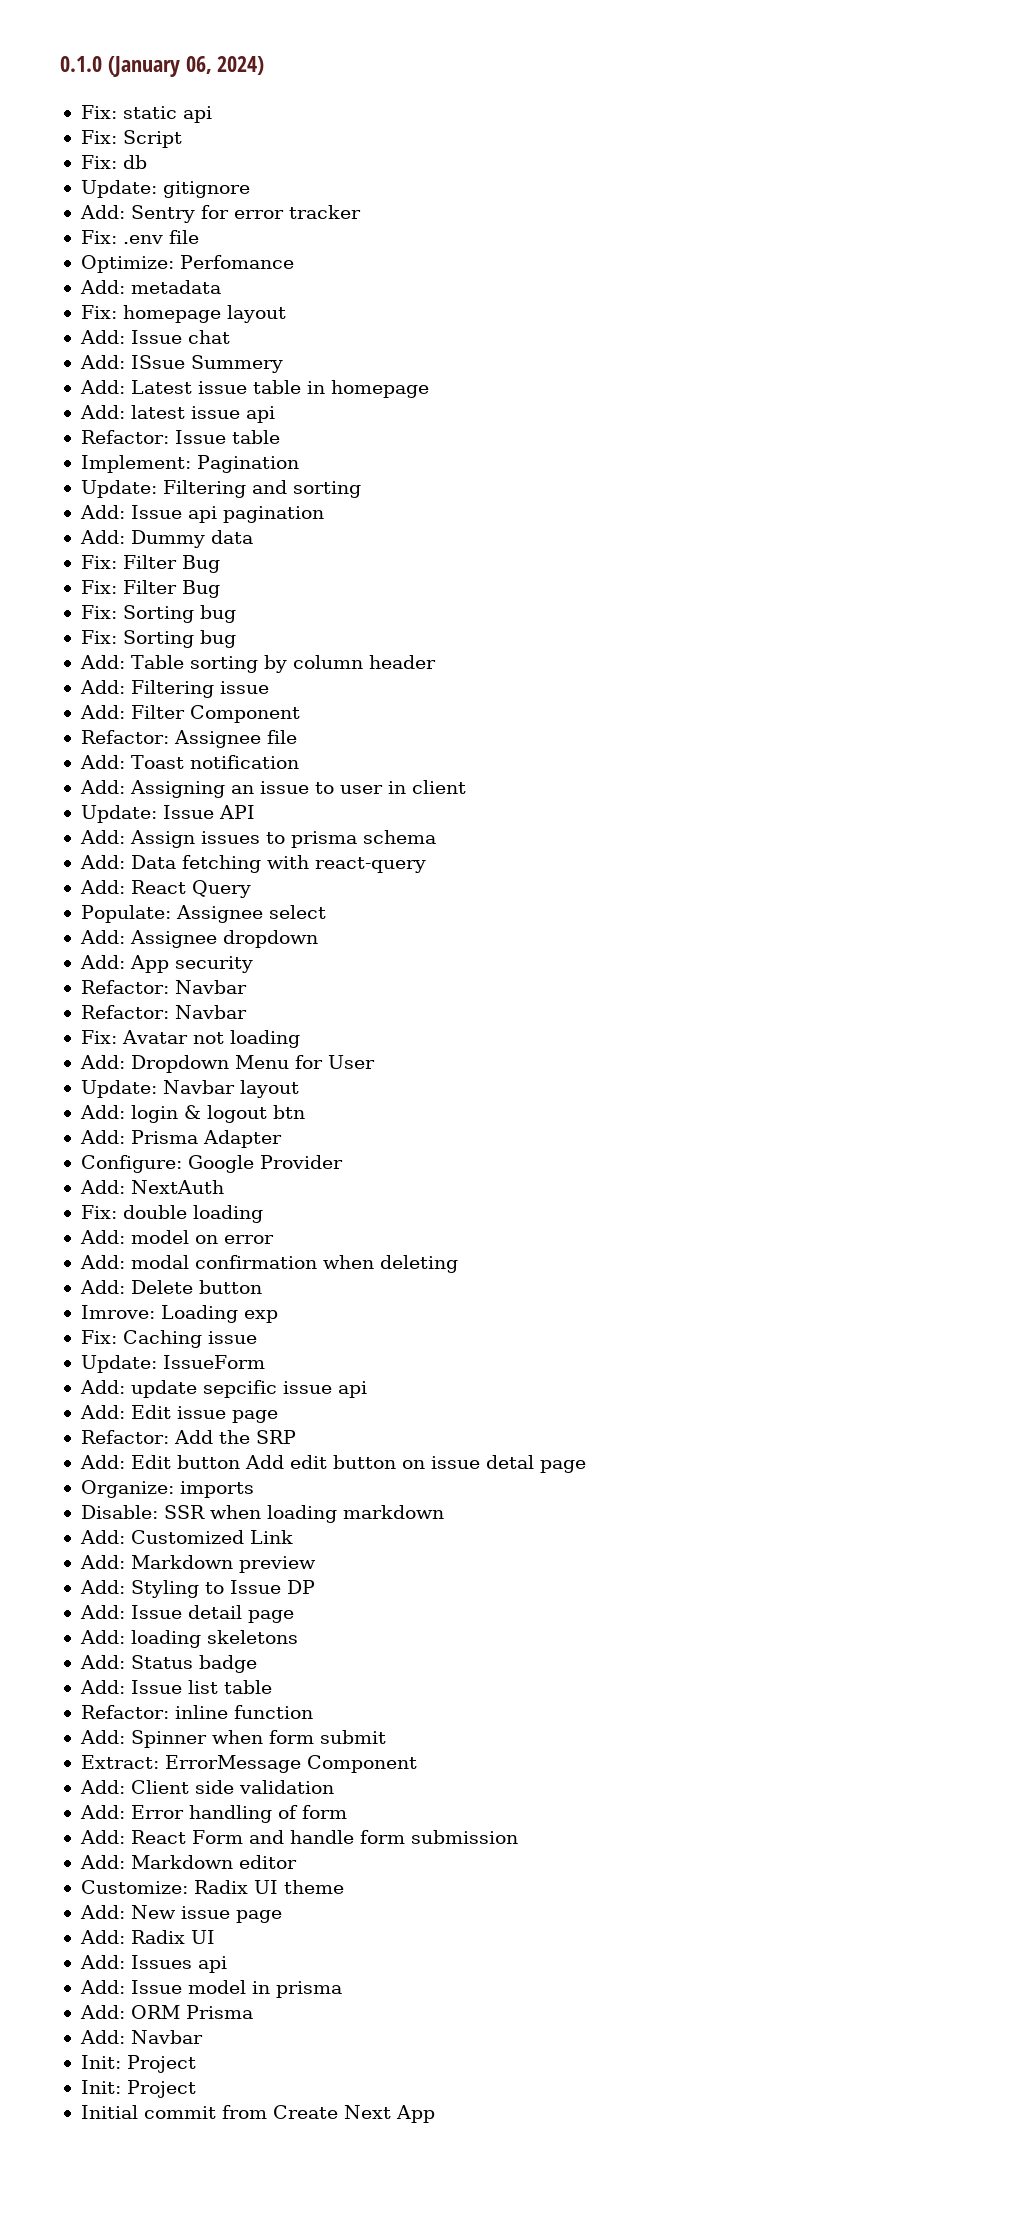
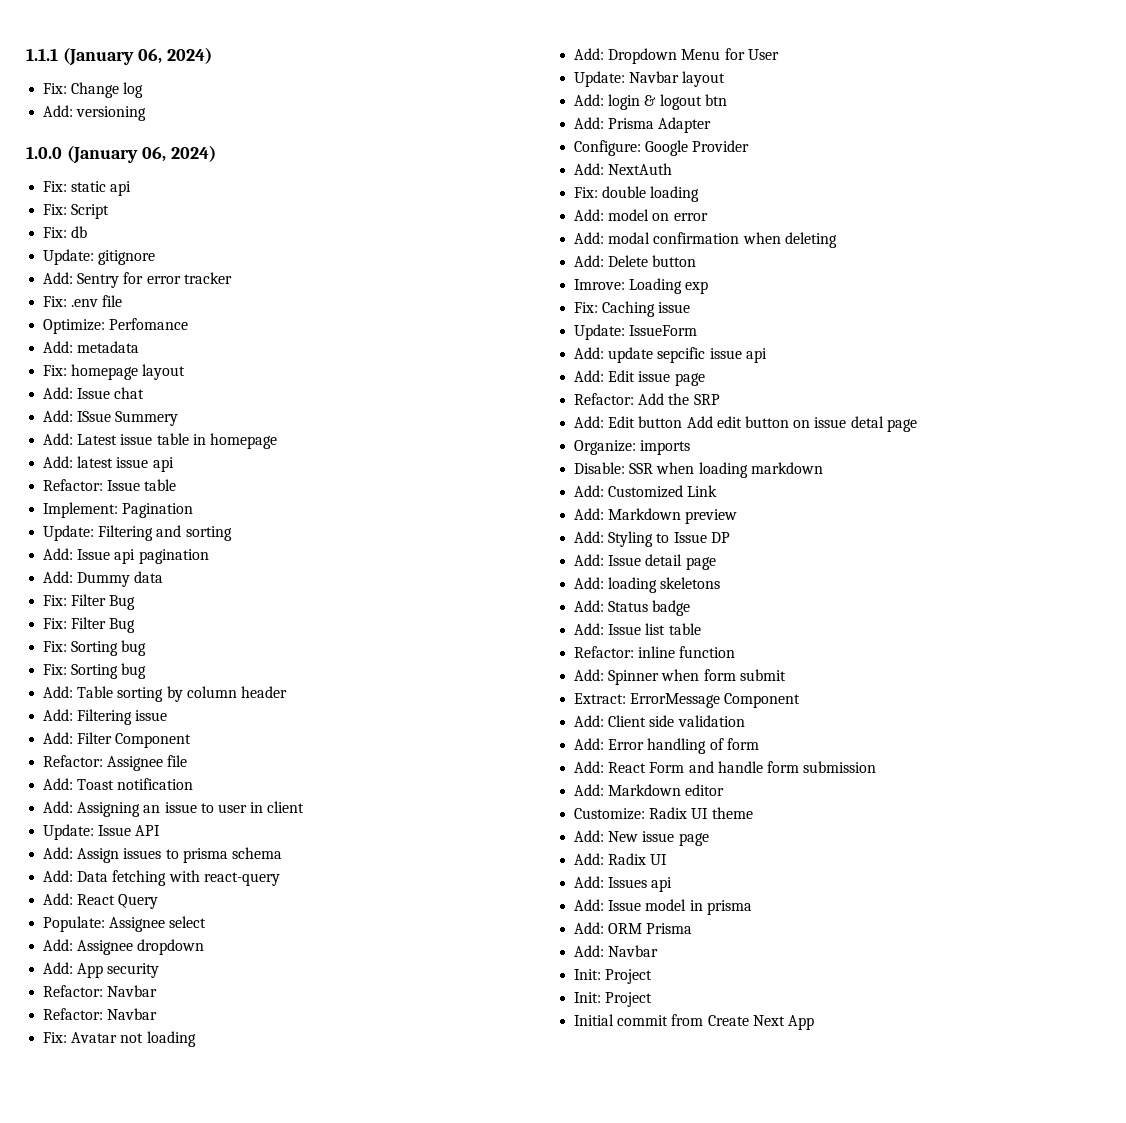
- 0.1.0 (January 06, 2024)
+ 1.1.1 (January 06, 2024)
+ Fix: Change log
+ Add: versioning
+ 1.0.0 (January 06, 2024)

